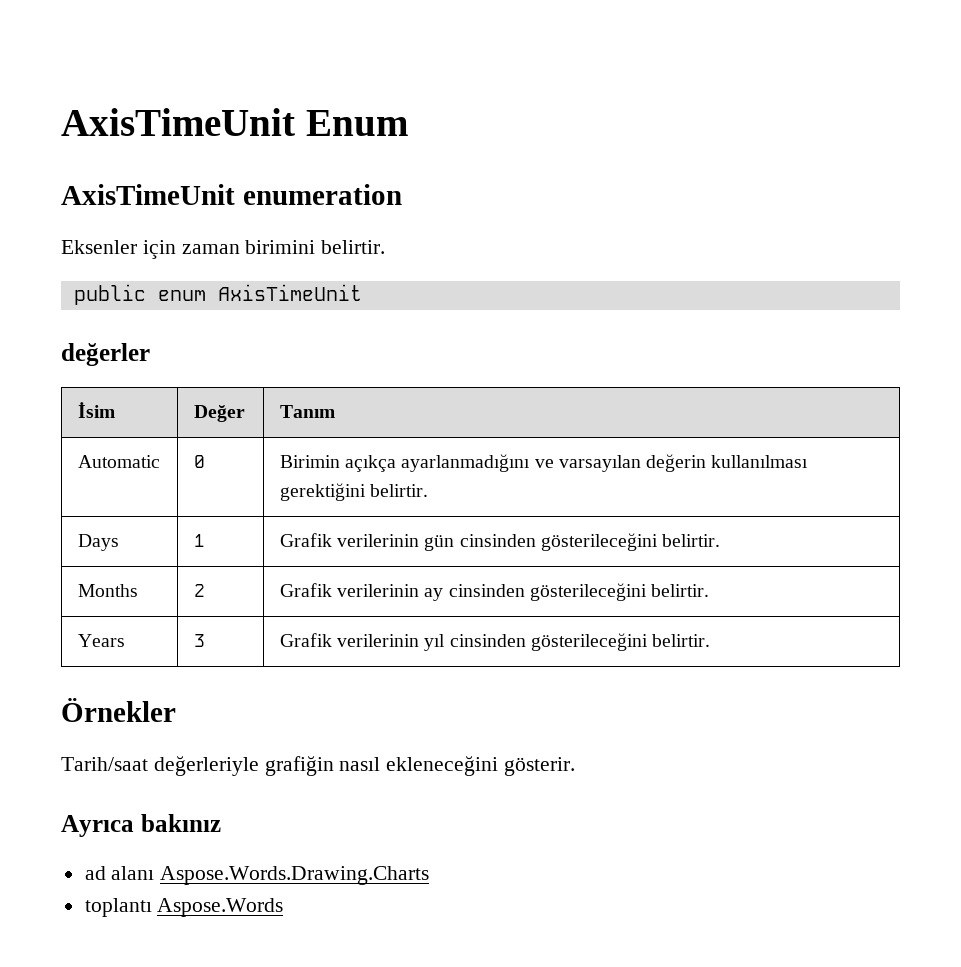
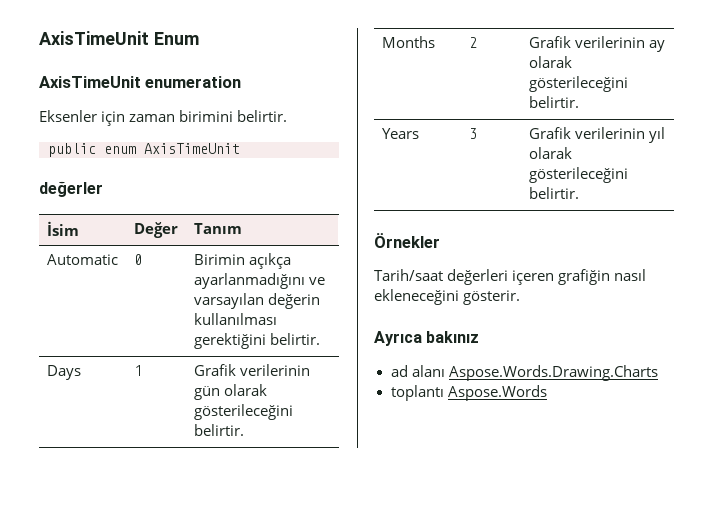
- Days | 1 | Grafik verilerinin gün cinsinden gösterileceğini belirtir.
+ Days | 1 | Grafik verilerinin gün olarak gösterileceğini belirtir.
- Months | 2 | Grafik verilerinin ay cinsinden gösterileceğini belirtir.
+ Months | 2 | Grafik verilerinin ay olarak gösterileceğini belirtir.
- Years | 3 | Grafik verilerinin yıl cinsinden gösterileceğini belirtir.
+ Years | 3 | Grafik verilerinin yıl olarak gösterileceğini belirtir.
- Tarih/saat değerleriyle grafiğin nasıl ekleneceğini gösterir.
+ Tarih/saat değerleri içeren grafiğin nasıl ekleneceğini gösterir.

